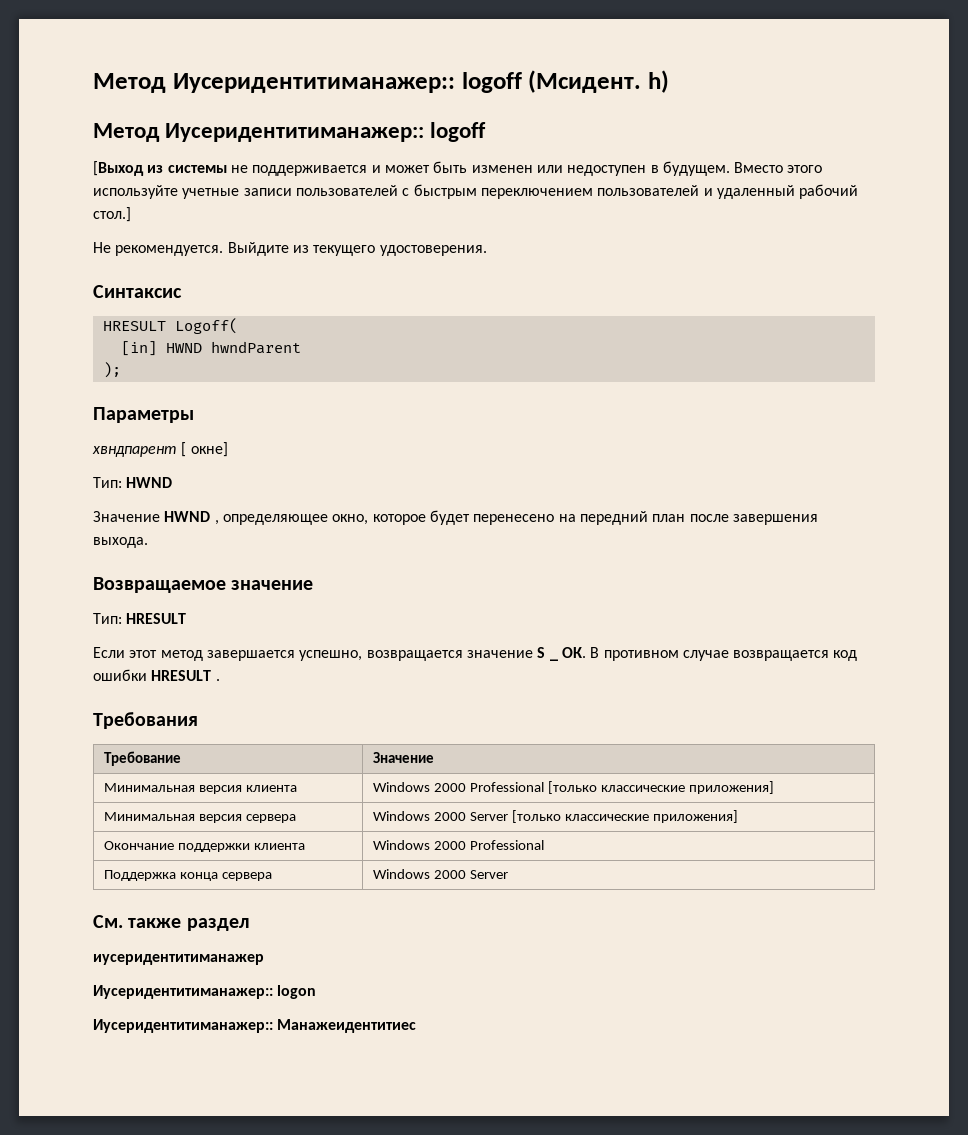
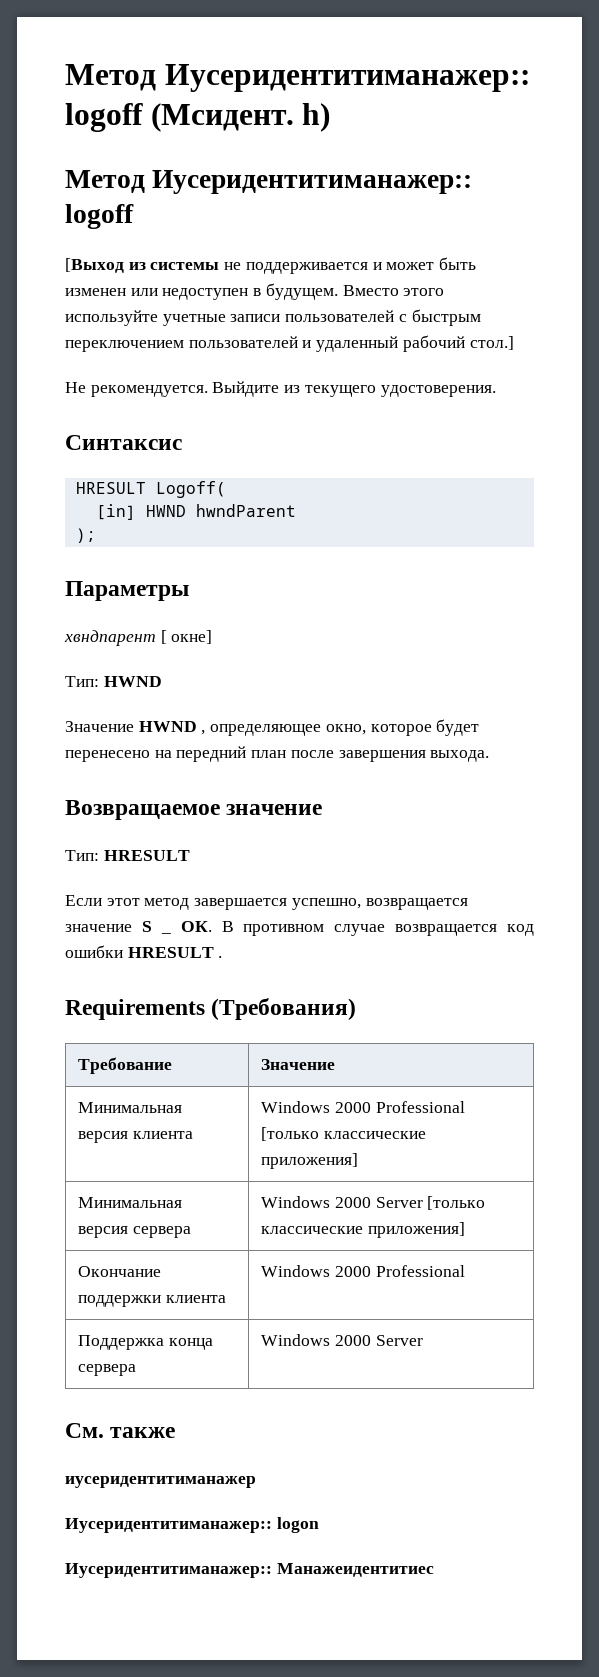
- Требования
+ Requirements (Требования)
- См. также раздел
+ См. также

